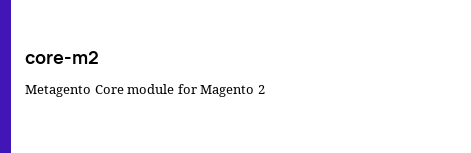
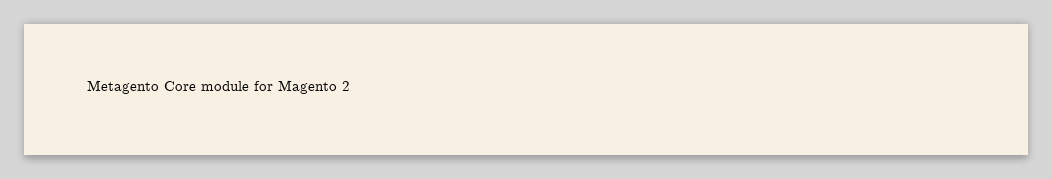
- core-m2

